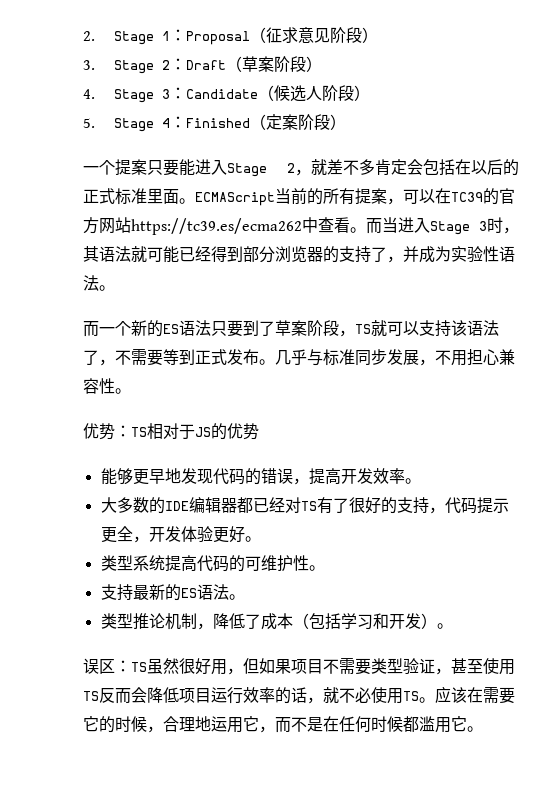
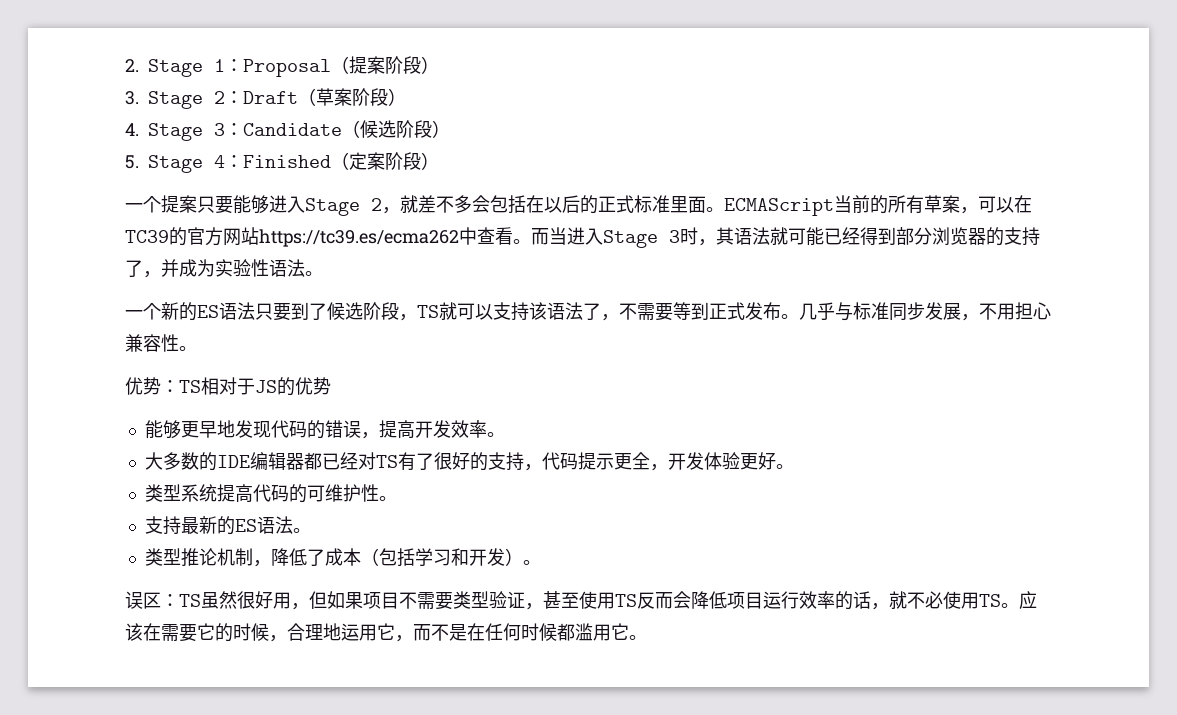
- 2. Stage 1：Proposal（征求意见阶段）
+ 2. Stage 1：Proposal（提案阶段）
- 4. Stage 3：Candidate（候选人阶段）
+ 4. Stage 3：Candidate（候选阶段）
- 一个提案只要能进入Stage 2，就差不多肯定会包括在以后的正式标准里面。
+ 一个提案只要能够进入Stage 2，就差不多会包括在以后的正式标准里面。
- ECMAScript当前的所有提案，可以在TC39的官方网站https://tc39.es/ecma262中查看。
+ ECMAScript当前的所有草案，可以在TC39的官方网站https://tc39.es/ecma262中查看。
- 而一个新的ES语法只要到了草案阶段，TS就可以支持该语法了，不需要等到正式发布。
+ 一个新的ES语法只要到了候选阶段，TS就可以支持该语法了，不需要等到正式发布。

